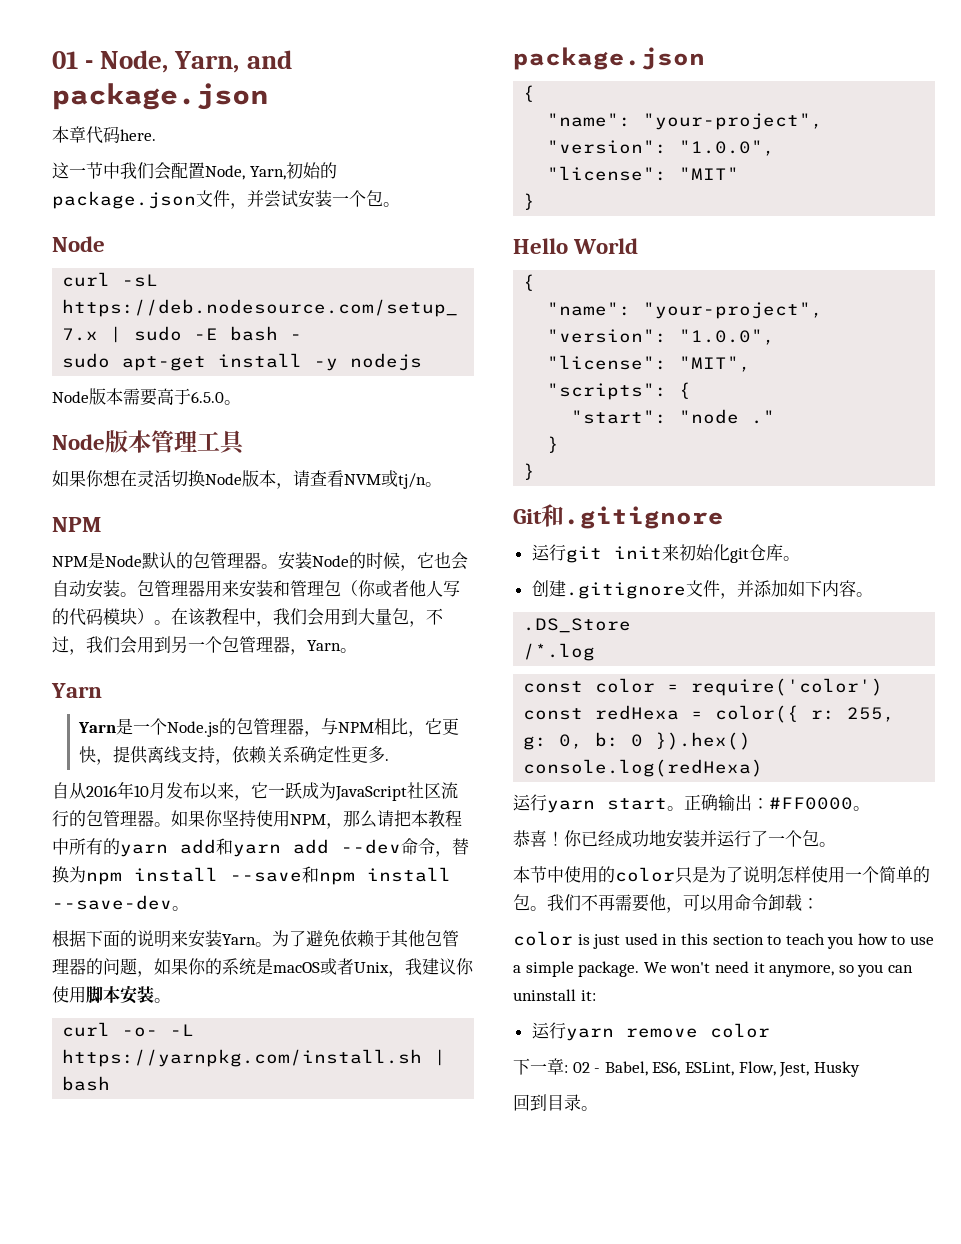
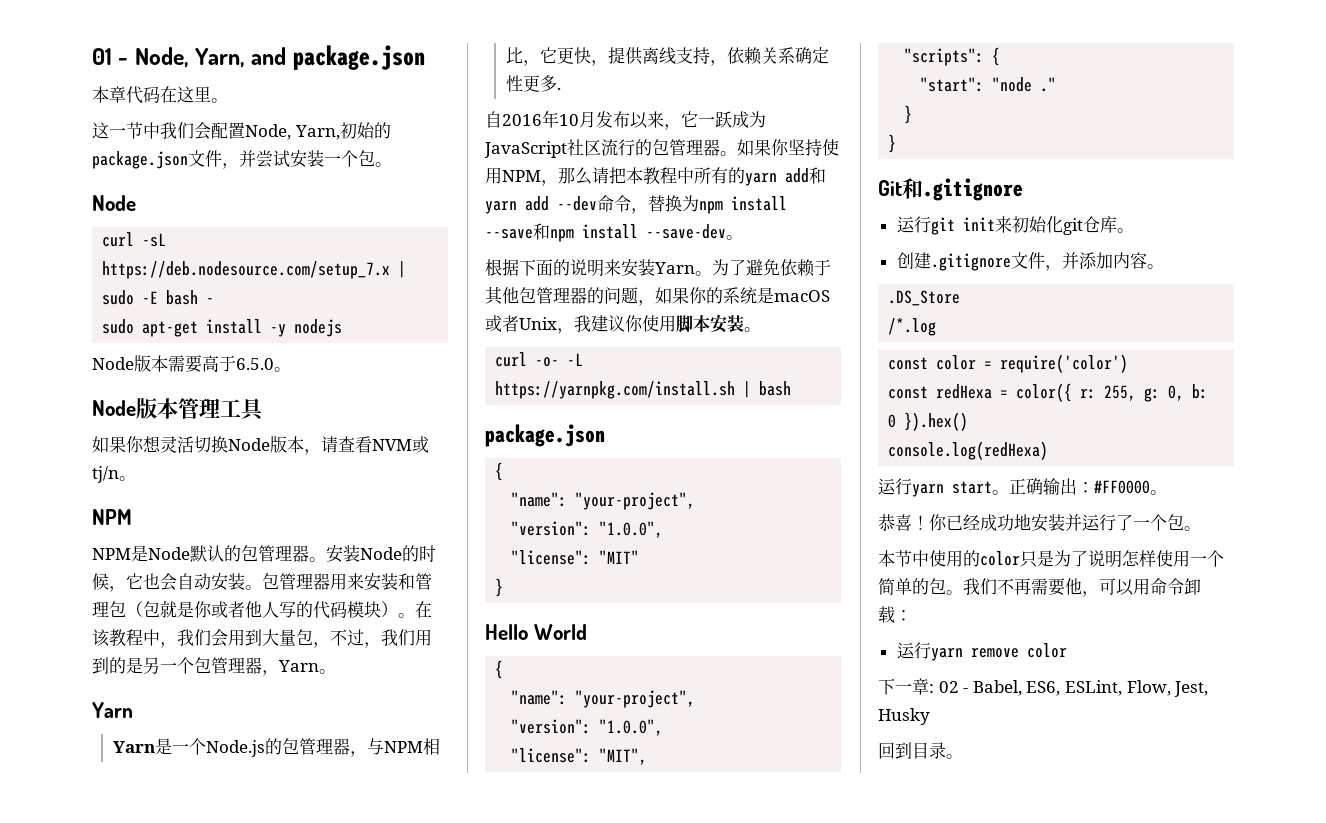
- 本章代码here.
+ 本章代码在这里。
- 如果你想在灵活切换Node版本，请查看NVM或tj/n。
+ 如果你想灵活切换Node版本，请查看NVM或tj/n。
- 包管理器用来安装和管理包（你或者他人写的代码模块）。
+ 包管理器用来安装和管理包（包就是你或者他人写的代码模块）。
- 在该教程中，我们会用到大量包，不过，我们会用到另一个包管理器，Yarn。
+ 在该教程中，我们会用到大量包，不过，我们用到的是另一个包管理器，Yarn。
- 自从2016年10月发布以来，它一跃成为JavaScript社区流行的包管理器。
+ 自2016年10月发布以来，它一跃成为JavaScript社区流行的包管理器。
- 创建.gitignore文件，并添加如下内容。
+ 创建.gitignore文件，并添加内容。
- color is just used in this section to teach you how to use a simple package. We won't need it anymore, so you can uninstall it:

